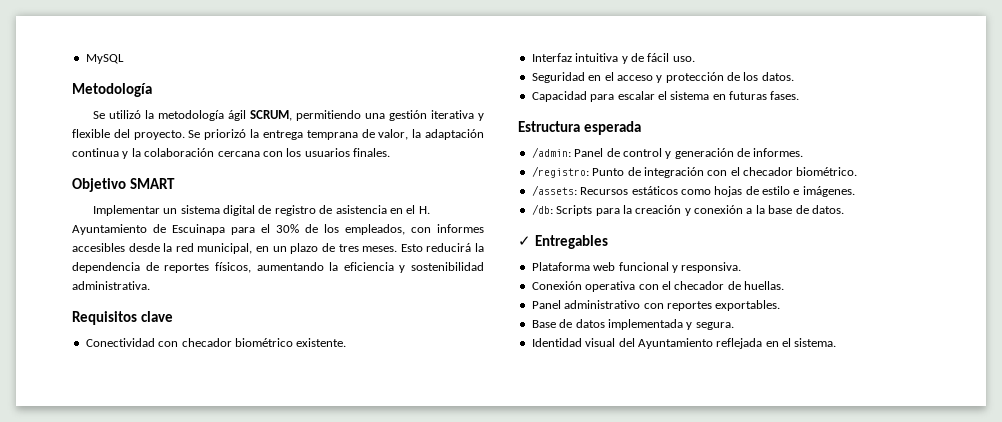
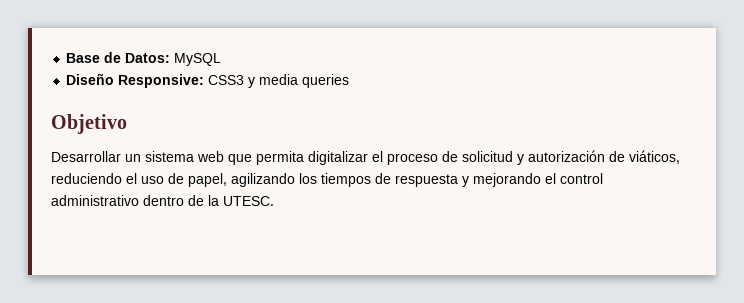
- MySQL
- Metodología
- Se utilizó la metodología ágil SCRUM, permitiendo una gestión iterativa y flexible del proyecto. Se priorizó la entrega temprana de valor, la adaptación continua y la colaboración cercana con los usuarios finales.
- Objetivo SMART
- Implementar un sistema digital de registro de asistencia en el H. Ayuntamiento de Escuinapa para el 30% de los empleados, con informes accesibles desde la red municipal, en un plazo de tres meses. Esto reducirá la dependencia de reportes físicos, aumentando la eficiencia y sostenibilidad administrativa.
- Requisitos clave
- Conectividad con checador biométrico existente.
- Interfaz intuitiva y de fácil uso.
- Seguridad en el acceso y protección de los datos.
- Capacidad para escalar el sistema en futuras fases.
- Estructura esperada
- /admin: Panel de control y generación de informes.
- /registro: Punto de integración con el checador biométrico.
- /assets: Recursos estáticos como hojas de estilo e imágenes.
- /db: Scripts para la creación y conexión a la base de datos.
- ✓ Entregables
- Plataforma web funcional y responsiva.
- Conexión operativa con el checador de huellas.
- Panel administrativo con reportes exportables.
- Base de datos implementada y segura.
- Identidad visual del Ayuntamiento reflejada en el sistema.
+ Base de Datos: MySQL
+ Diseño Responsive: CSS3 y media queries
+ Objetivo
+ Desarrollar un sistema web que permita digitalizar el proceso de solicitud y autorización de viáticos, reduciendo el uso de papel, agilizando los tiempos de respuesta y mejorando el control administrativo dentro de la UTESC.

